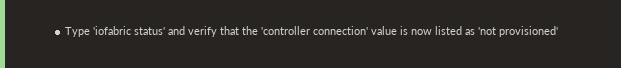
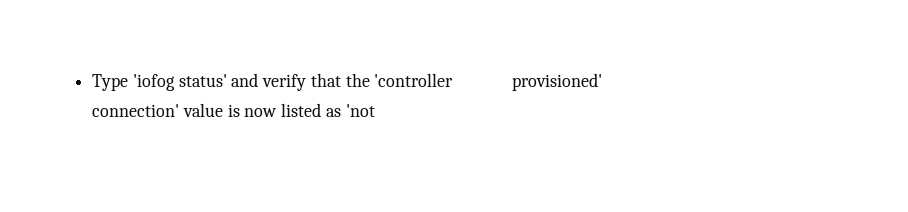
- Type 'iofabric status' and verify that the 'controller connection' value is now listed as 'not provisioned'
+ Type 'iofog status' and verify that the 'controller connection' value is now listed as 'not provisioned'

